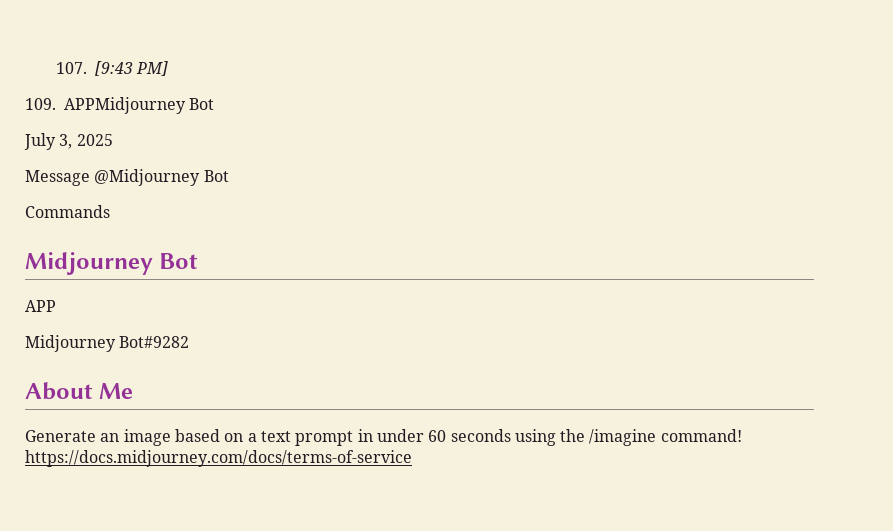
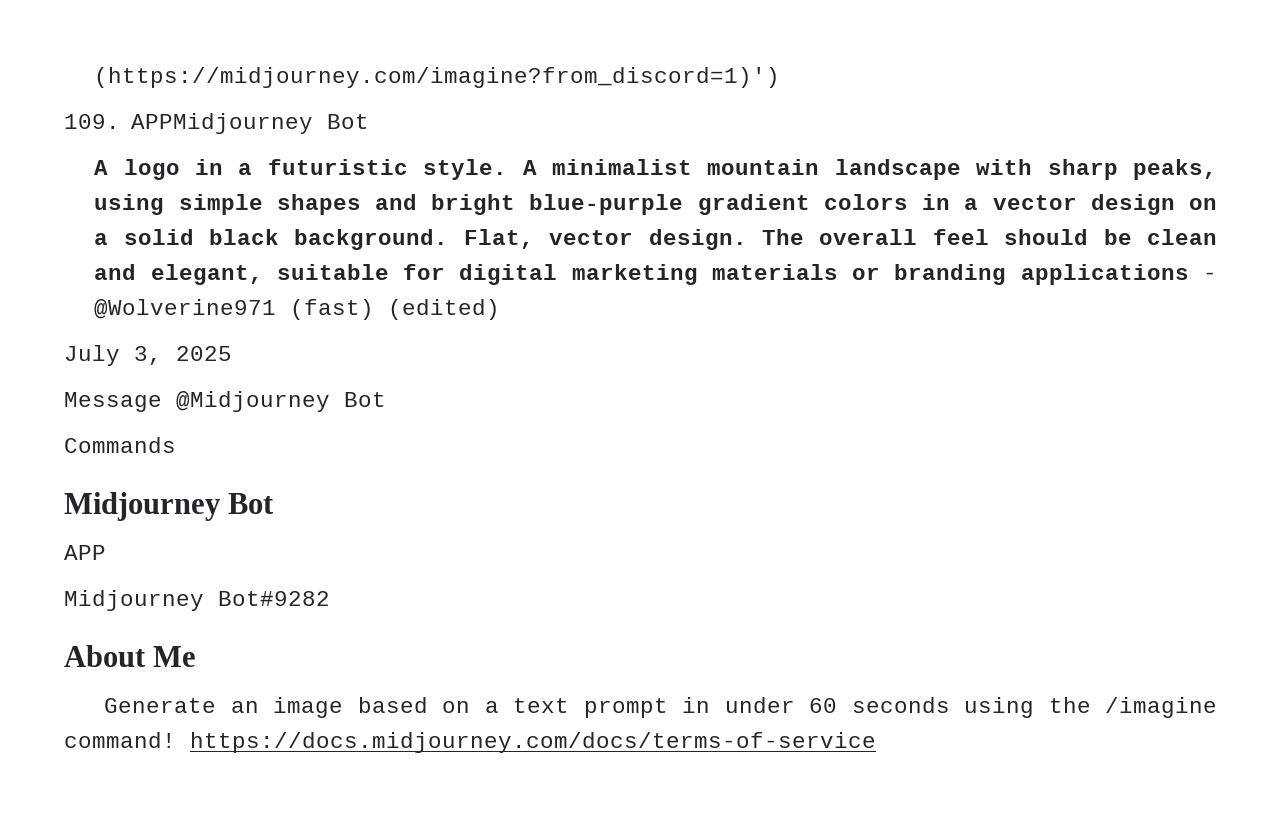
- 107. [9:43 PM]
+ (https://midjourney.com/imagine?from_discord=1)')
+ A logo in a futuristic style. A minimalist mountain landscape with sharp peaks, using simple shapes and bright blue-purple gradient colors in a vector design on a solid black background. Flat, vector design. The overall feel should be clean and elegant, suitable for digital marketing materials or branding applications - @Wolverine971 (fast) (edited)

